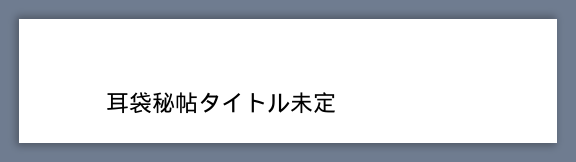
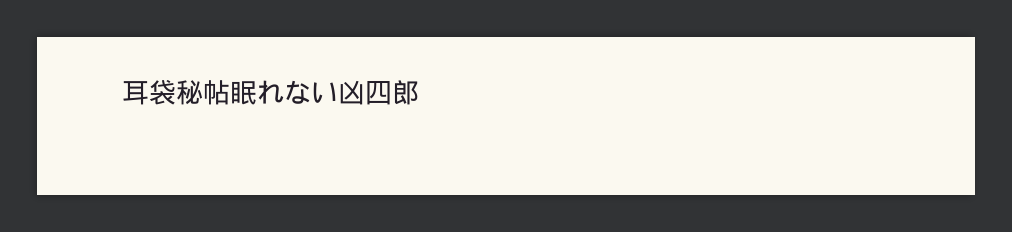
- 耳袋秘帖タイトル未定
+ 耳袋秘帖眠れない凶四郎

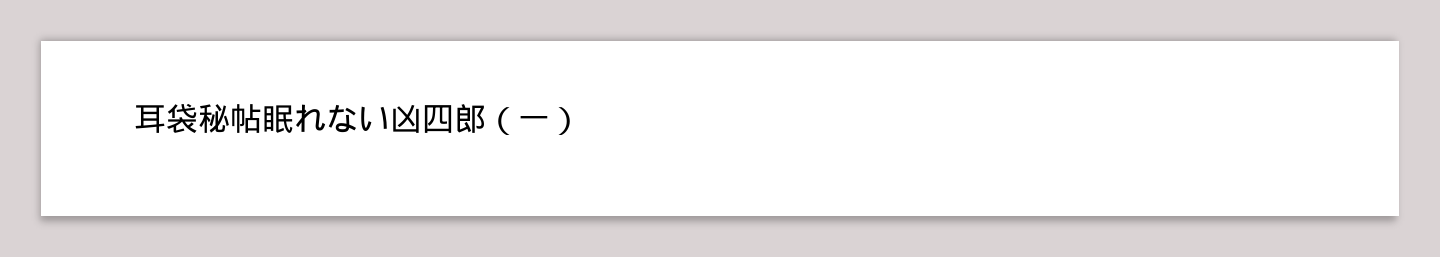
- 耳袋秘帖眠れない凶四郎
+ 耳袋秘帖眠れない凶四郎（一）

